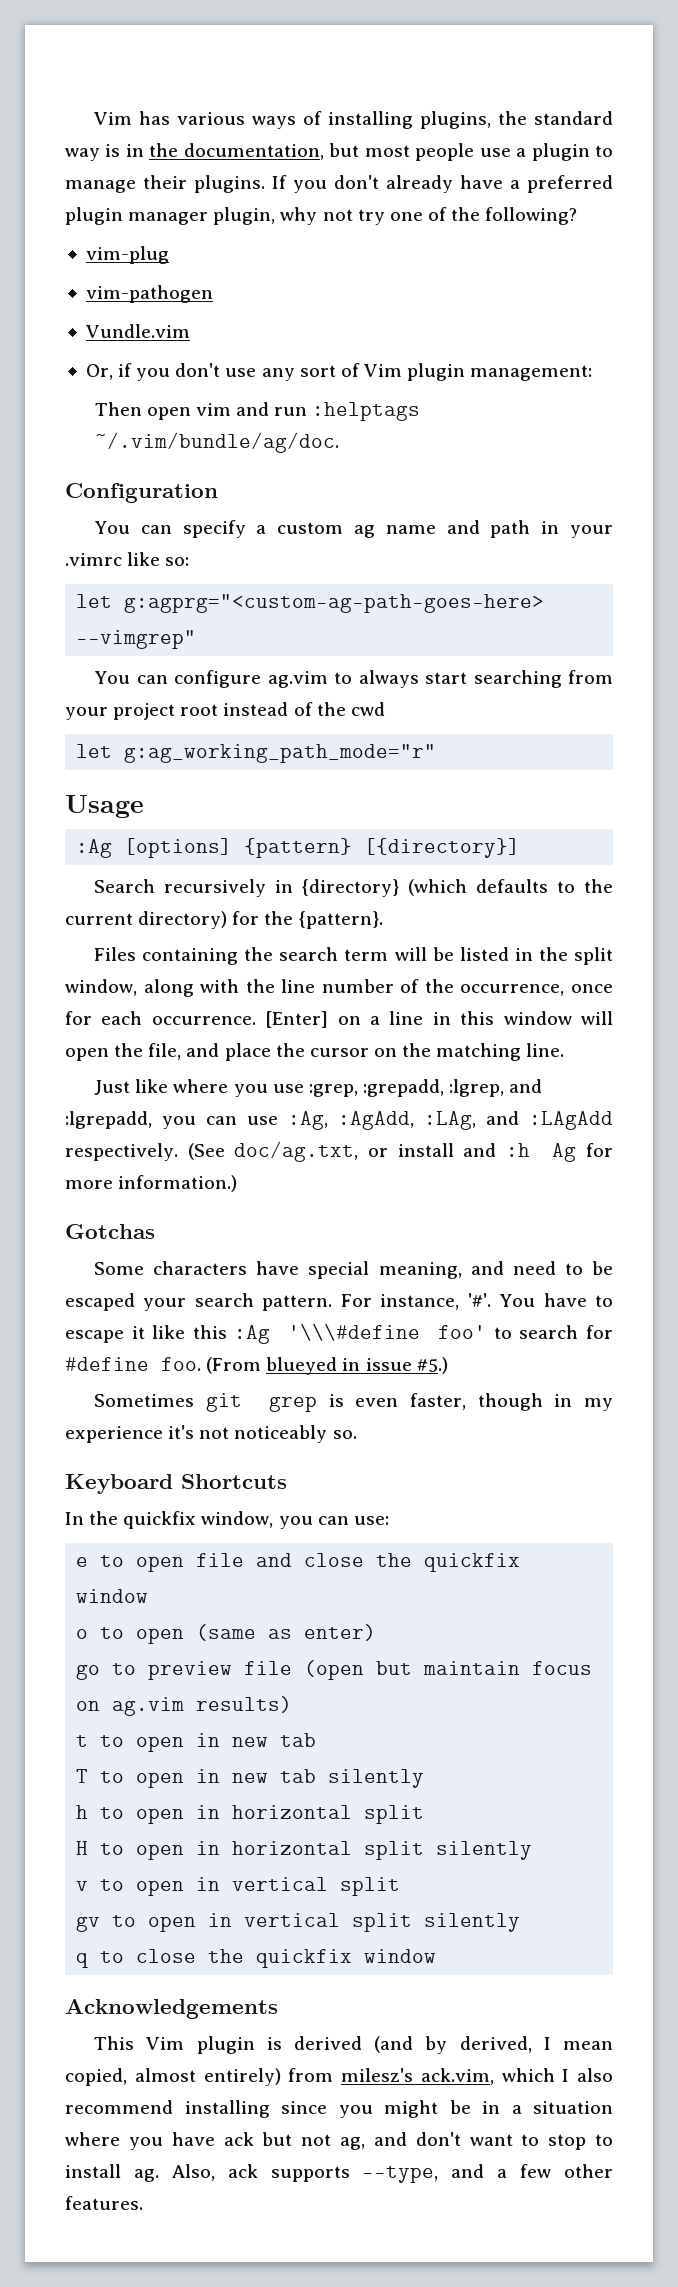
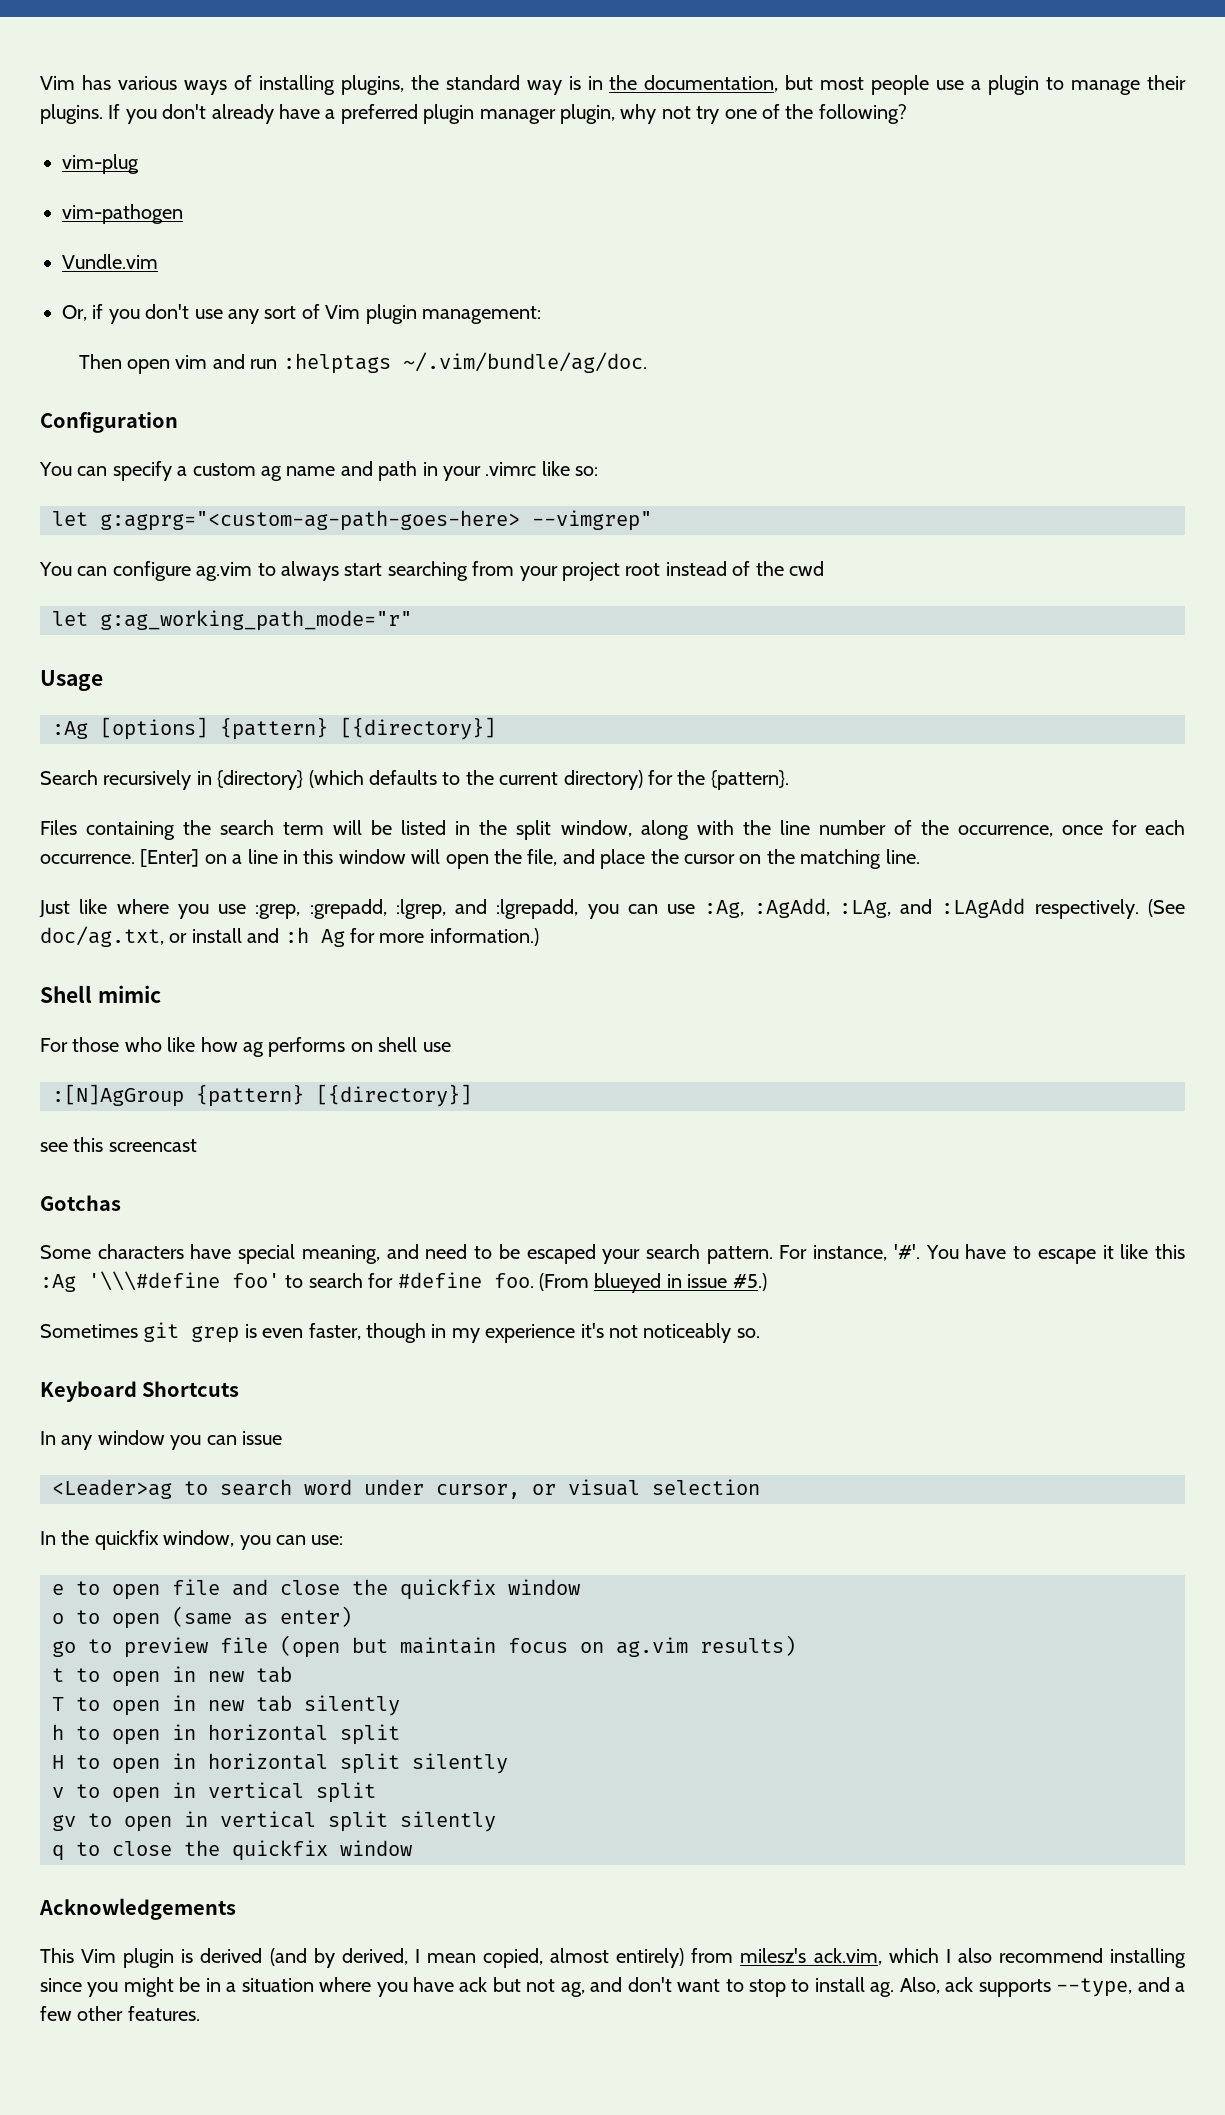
+ Shell mimic
+ For those who like how ag performs on shell use
+ :[N]AgGroup {pattern} [{directory}]
+ see this screencast
+ In any window you can issue
+ <Leader>ag to search word under cursor, or visual selection

